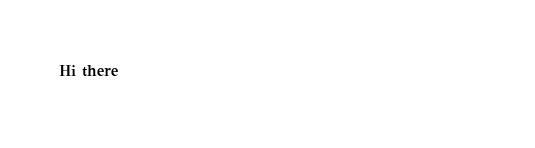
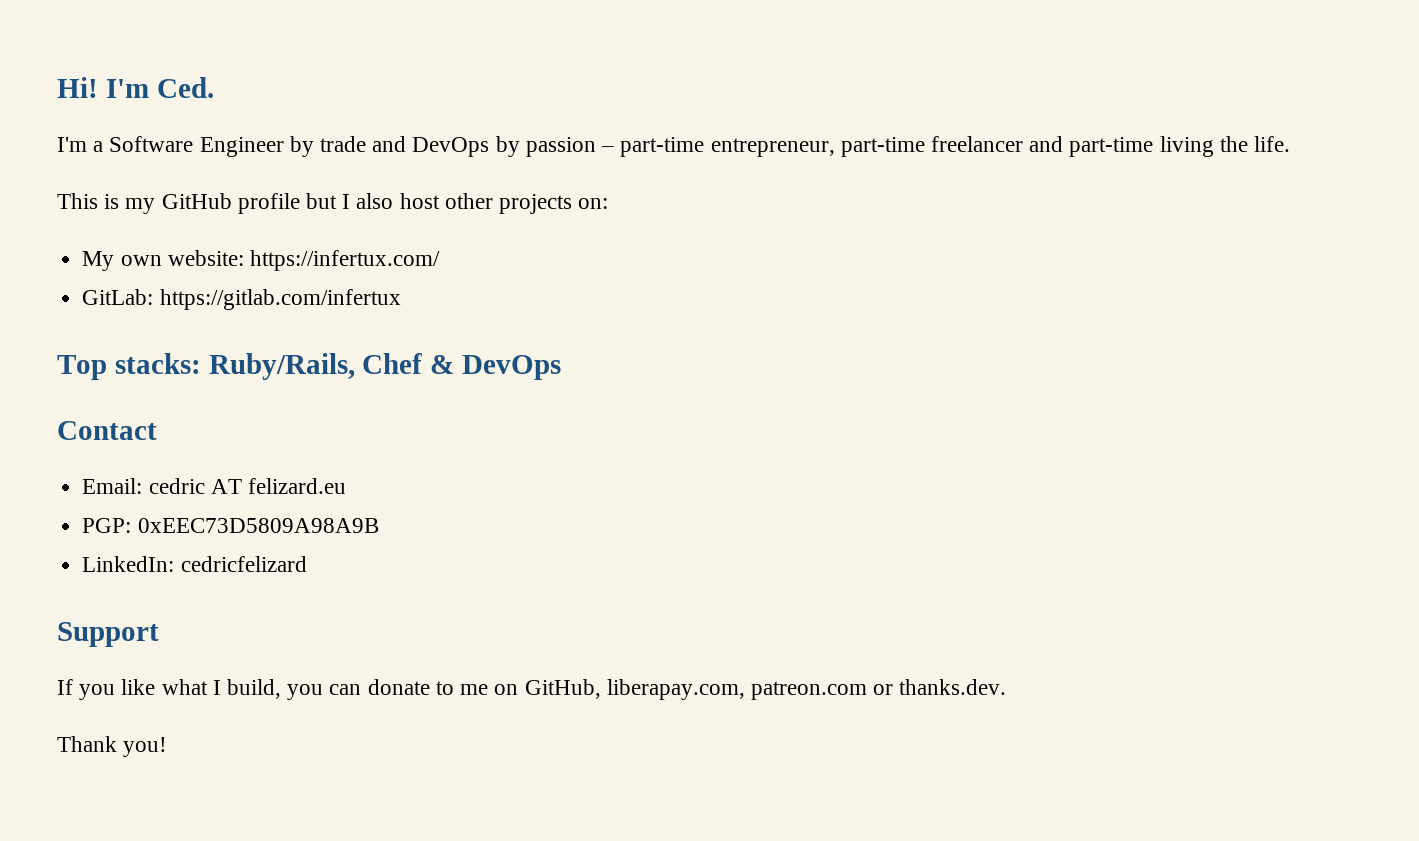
- Hi there
+ Hi! I'm Ced.
+ I'm a Software Engineer by trade and DevOps by passion – part-time entrepreneur, part-time freelancer and part-time living the life.
+ This is my GitHub profile but I also host other projects on:
+ My own website: https://infertux.com/
+ GitLab: https://gitlab.com/infertux
+ Top stacks: Ruby/Rails, Chef & DevOps
+ Contact
+ Email: cedric AT felizard.eu
+ PGP: 0xEEC73D5809A98A9B
+ LinkedIn: cedricfelizard
+ Support
+ If you like what I build, you can donate to me on GitHub, liberapay.com, patreon.com or thanks.dev.
+ Thank you!

